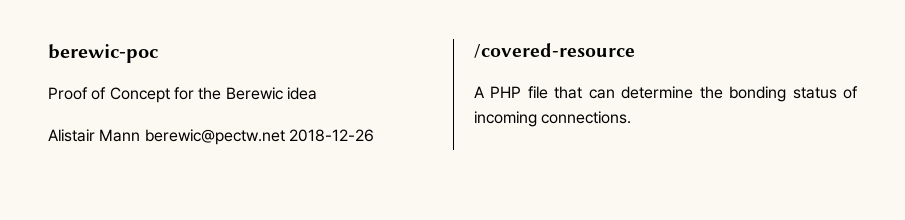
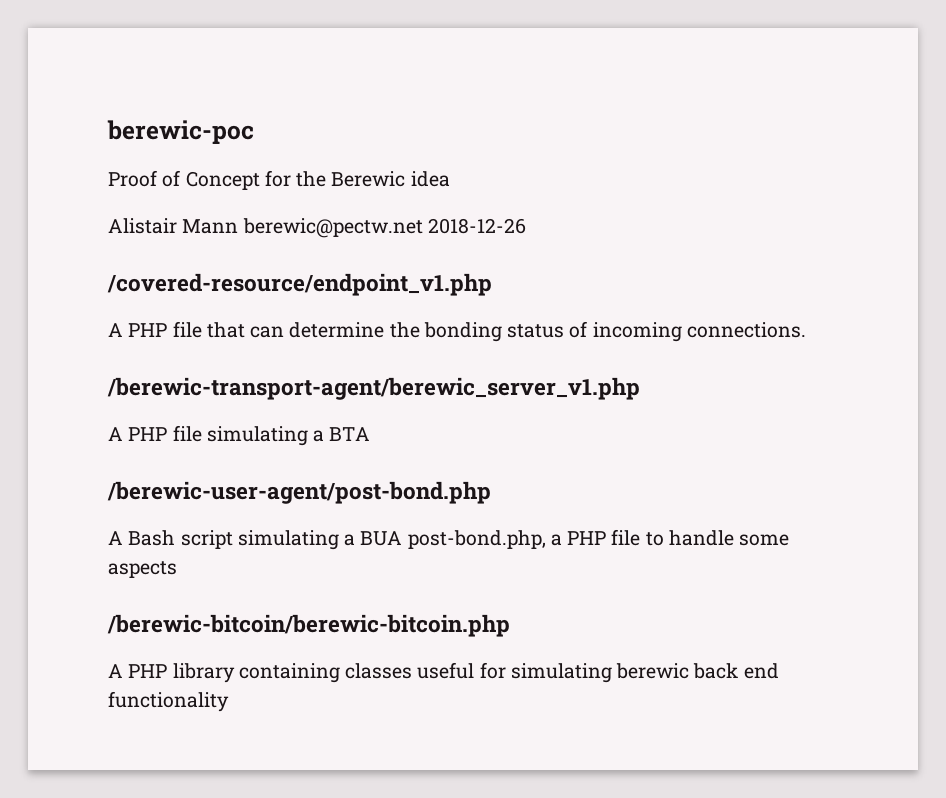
- /covered-resource
+ /covered-resource/endpoint_v1.php
+ /berewic-transport-agent/berewic_server_v1.php
+ A PHP file simulating a BTA
+ /berewic-user-agent/post-bond.php
+ A Bash script simulating a BUA post-bond.php, a PHP file to handle some aspects
+ /berewic-bitcoin/berewic-bitcoin.php
+ A PHP library containing classes useful for simulating berewic back end functionality

